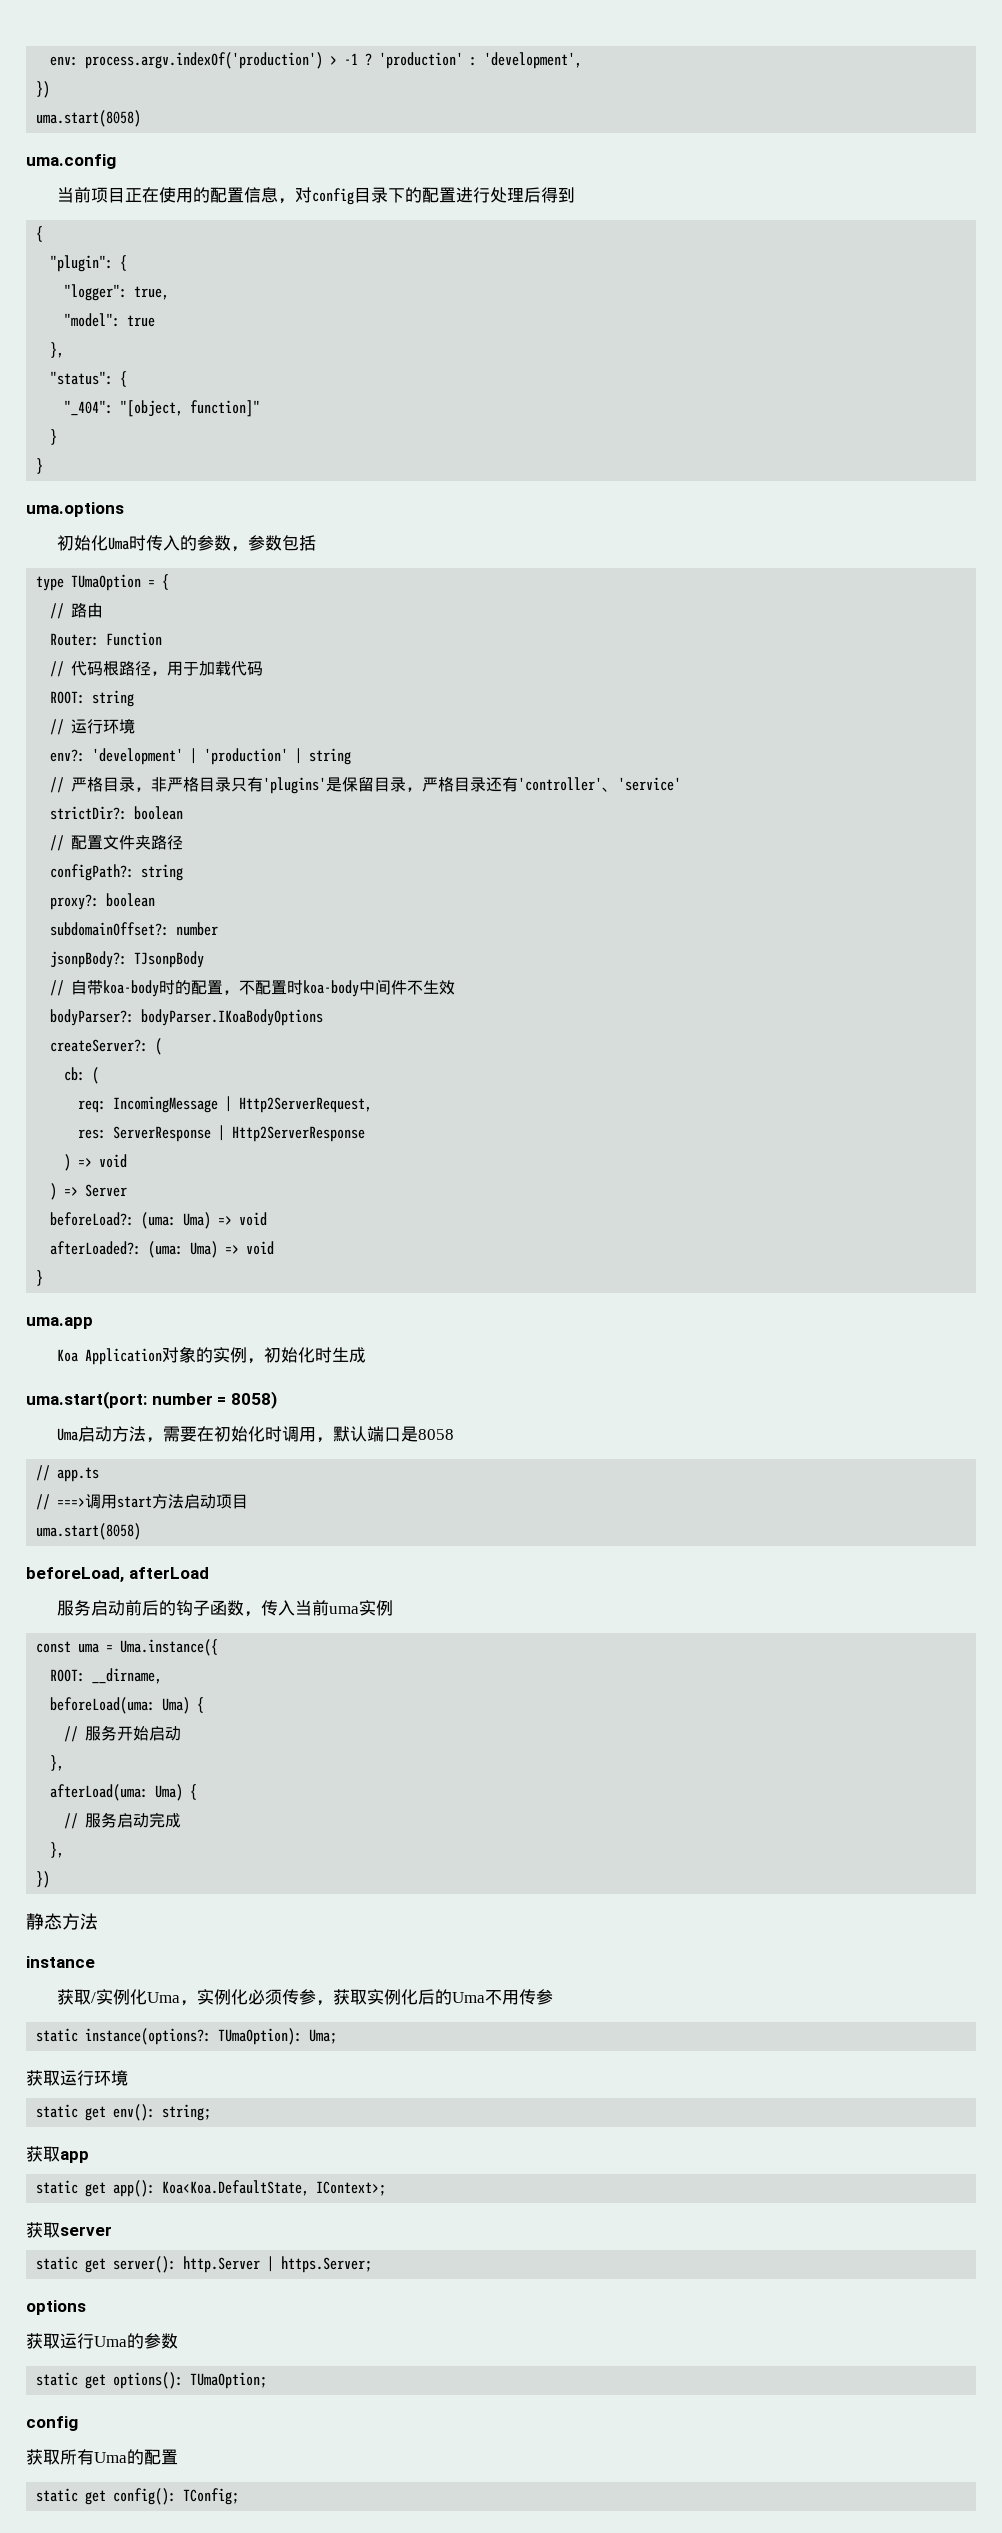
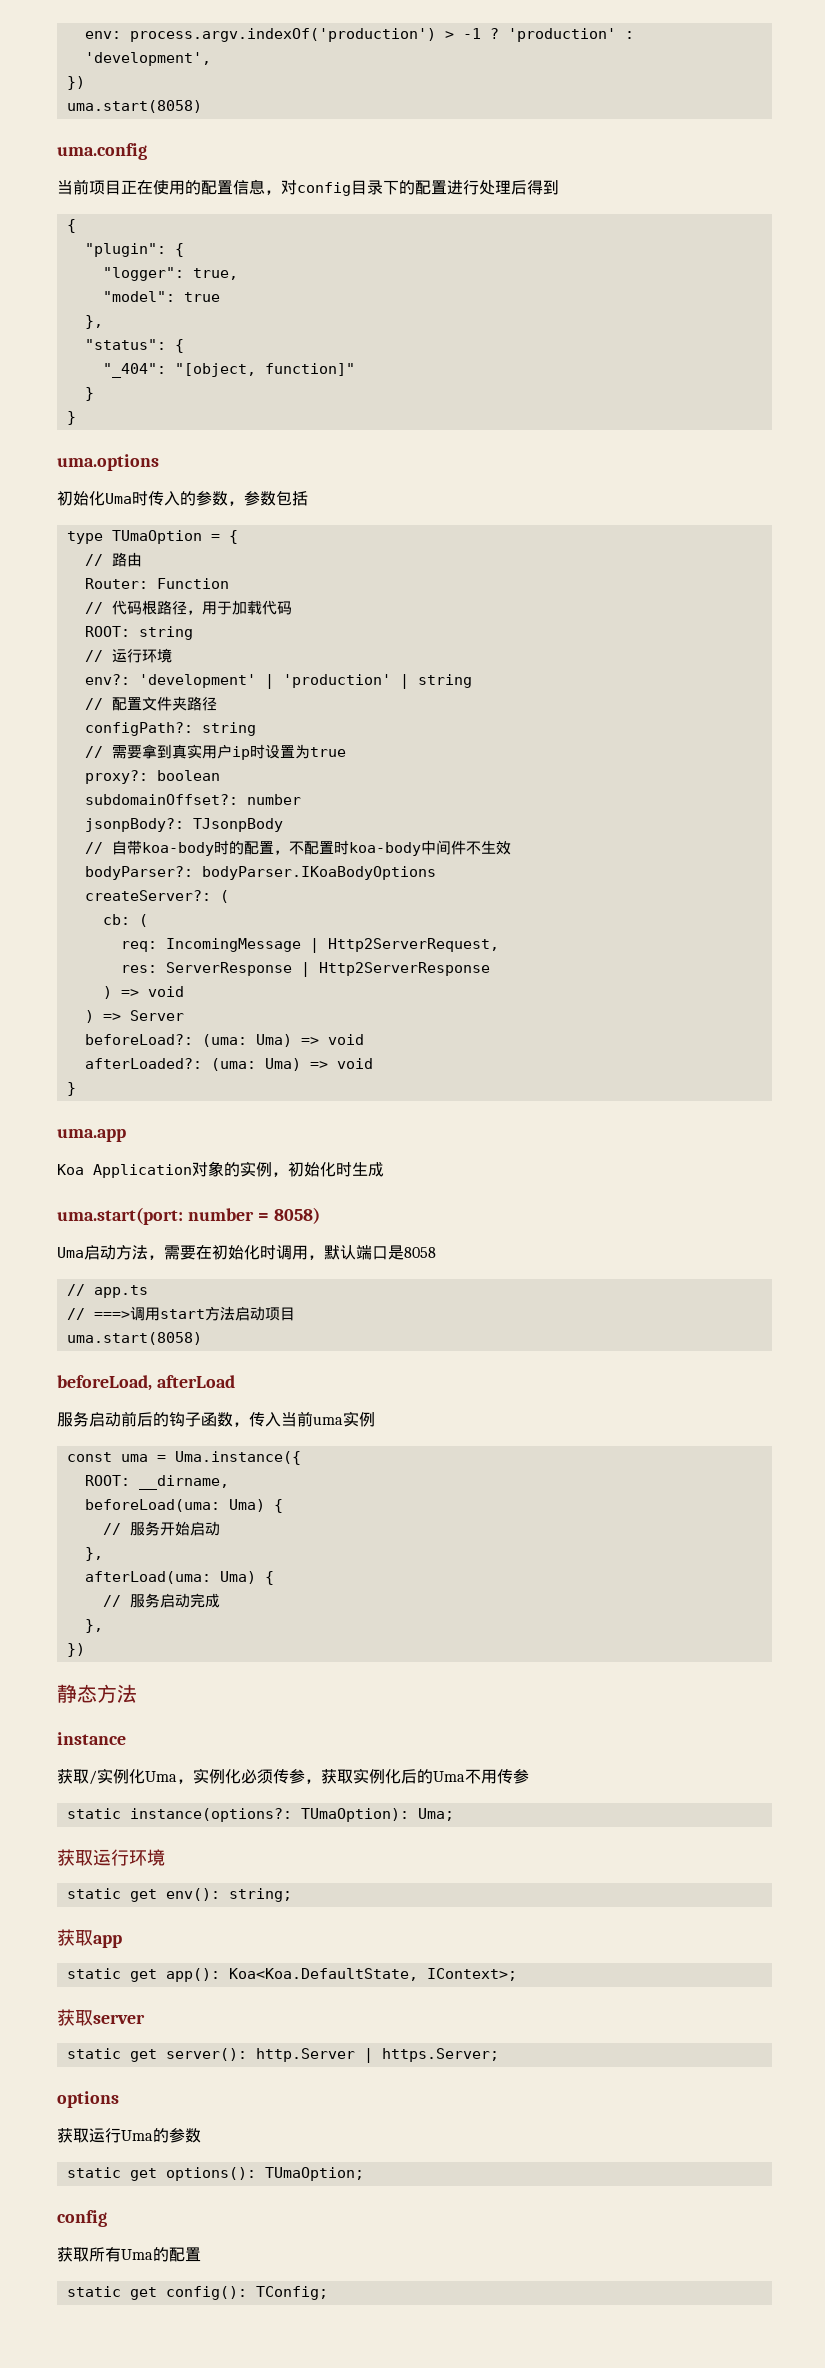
- // 严格目录，非严格目录只有'plugins'是保留目录，严格目录还有'controller'、'service'
- strictDir?: boolean
+ // 需要拿到真实用户ip时设置为true

